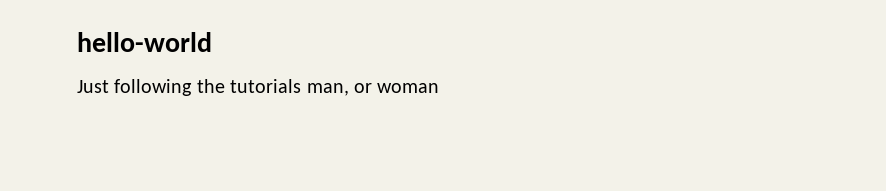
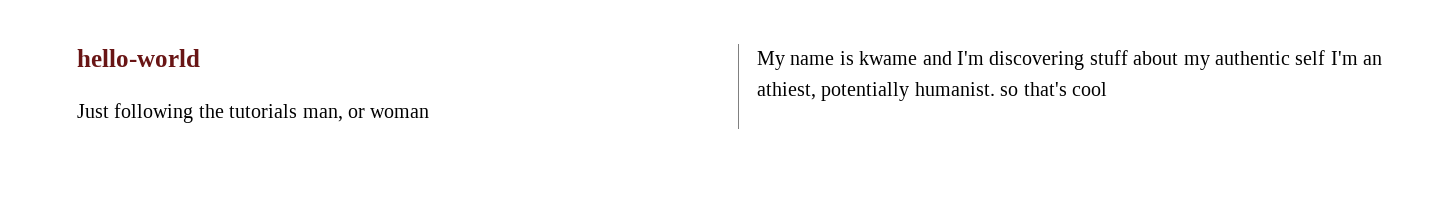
+ My name is kwame and I'm discovering stuff about my authentic self I'm an athiest, potentially humanist. so that's cool

